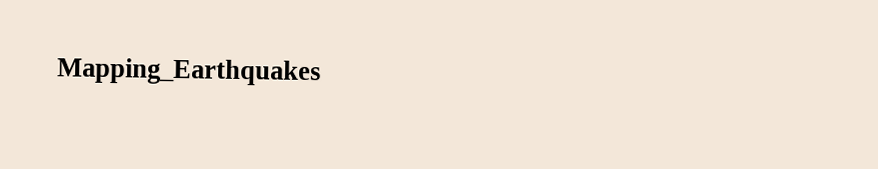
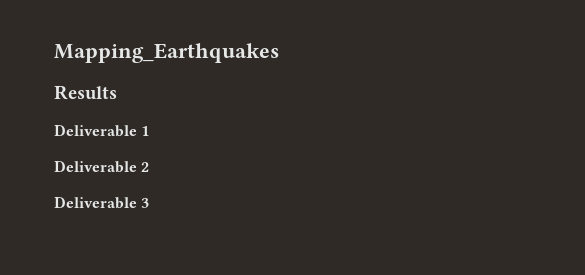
+ Results
+ Deliverable 1
+ Deliverable 2
+ Deliverable 3

